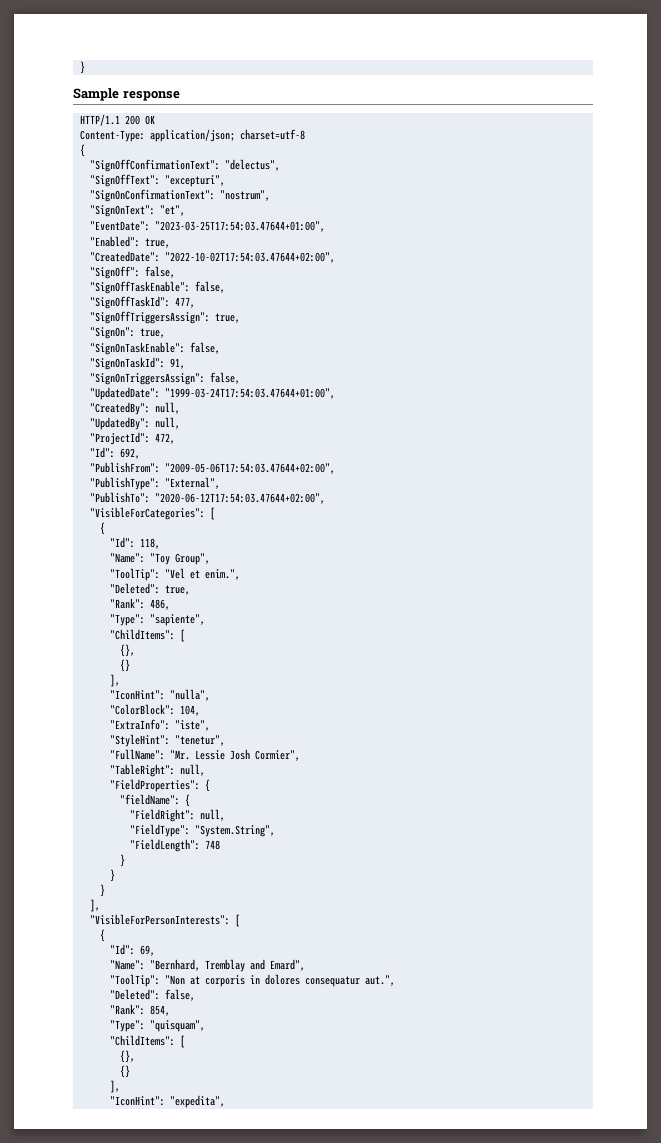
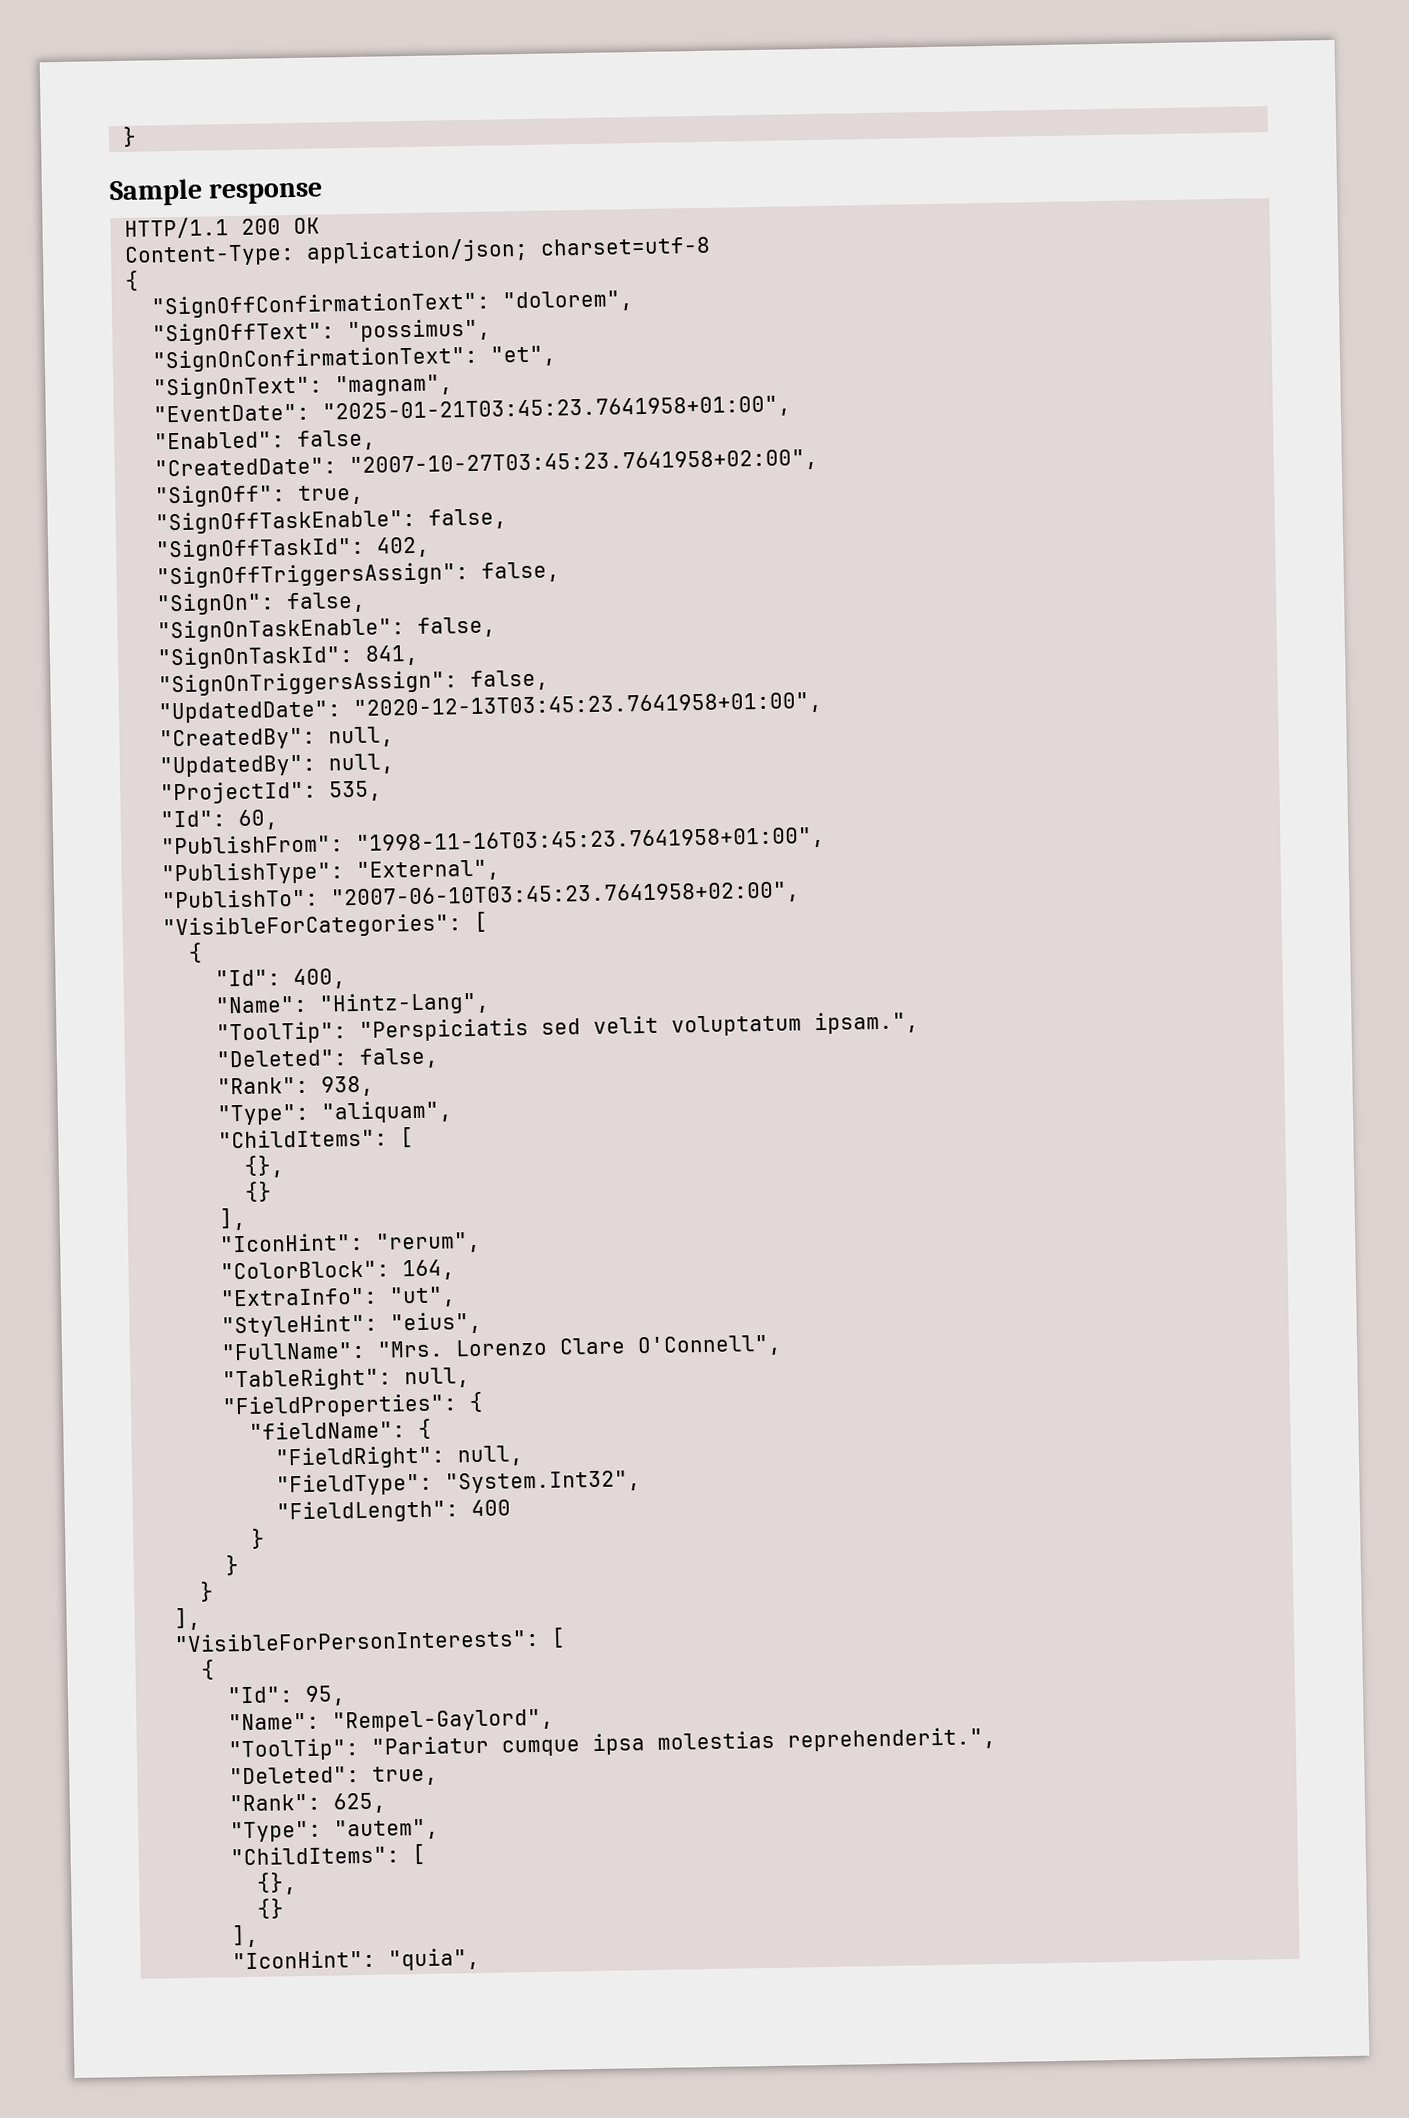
- "SignOffConfirmationText": "delectus",
+ "SignOffConfirmationText": "dolorem",
- "SignOffText": "excepturi",
+ "SignOffText": "possimus",
- "SignOnConfirmationText": "nostrum",
+ "SignOnConfirmationText": "et",
- "SignOnText": "et",
+ "SignOnText": "magnam",
- "EventDate": "2023-03-25T17:54:03.47644+01:00",
+ "EventDate": "2025-01-21T03:45:23.7641958+01:00",
- "Enabled": true,
+ "Enabled": false,
- "CreatedDate": "2022-10-02T17:54:03.47644+02:00",
+ "CreatedDate": "2007-10-27T03:45:23.7641958+02:00",
- "SignOff": false,
+ "SignOff": true,
- "SignOffTaskId": 477,
+ "SignOffTaskId": 402,
- "SignOffTriggersAssign": true,
+ "SignOffTriggersAssign": false,
- "SignOn": true,
+ "SignOn": false,
- "SignOnTaskId": 91,
+ "SignOnTaskId": 841,
- "UpdatedDate": "1999-03-24T17:54:03.47644+01:00",
+ "UpdatedDate": "2020-12-13T03:45:23.7641958+01:00",
- "ProjectId": 472,
- "Id": 692,
+ "ProjectId": 535,
+ "Id": 60,
- "PublishFrom": "2009-05-06T17:54:03.47644+02:00",
+ "PublishFrom": "1998-11-16T03:45:23.7641958+01:00",
- "PublishTo": "2020-06-12T17:54:03.47644+02:00",
+ "PublishTo": "2007-06-10T03:45:23.7641958+02:00",
- "Id": 118,
- "Name": "Toy Group",
- "ToolTip": "Vel et enim.",
- "Deleted": true,
- "Rank": 486,
- "Type": "sapiente",
+ "Id": 400,
+ "Name": "Hintz-Lang",
+ "ToolTip": "Perspiciatis sed velit voluptatum ipsam.",
+ "Deleted": false,
+ "Rank": 938,
+ "Type": "aliquam",
  "ChildItems": [
  {},
  {}
  ],
- "IconHint": "nulla",
+ "IconHint": "rerum",
- "ColorBlock": 104,
+ "ColorBlock": 164,
- "ExtraInfo": "iste",
+ "ExtraInfo": "ut",
- "StyleHint": "tenetur",
+ "StyleHint": "eius",
- "FullName": "Mr. Lessie Josh Cormier",
+ "FullName": "Mrs. Lorenzo Clare O'Connell",
- "FieldType": "System.String",
+ "FieldType": "System.Int32",
- "FieldLength": 748
+ "FieldLength": 400
- "Id": 69,
- "Name": "Bernhard, Tremblay and Emard",
- "ToolTip": "Non at corporis in dolores consequatur aut.",
- "Deleted": false,
- "Rank": 854,
- "Type": "quisquam",
+ "Id": 95,
+ "Name": "Rempel-Gaylord",
+ "ToolTip": "Pariatur cumque ipsa molestias reprehenderit.",
+ "Deleted": true,
+ "Rank": 625,
+ "Type": "autem",
  "ChildItems": [
  {},
  {}
  ],
- "IconHint": "expedita",
+ "IconHint": "quia",

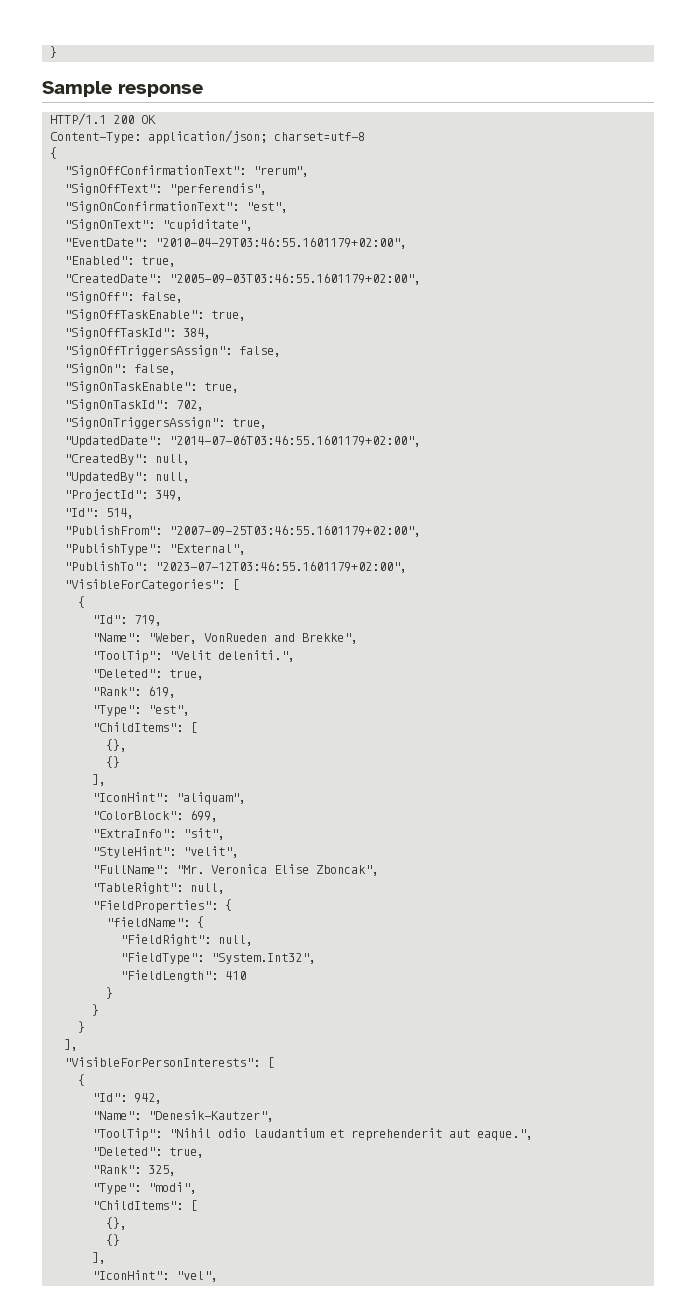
- "SignOffConfirmationText": "dolorem",
+ "SignOffConfirmationText": "rerum",
- "SignOffText": "possimus",
+ "SignOffText": "perferendis",
- "SignOnConfirmationText": "et",
+ "SignOnConfirmationText": "est",
- "SignOnText": "magnam",
+ "SignOnText": "cupiditate",
- "EventDate": "2025-01-21T03:45:23.7641958+01:00",
+ "EventDate": "2010-04-29T03:46:55.1601179+02:00",
- "Enabled": false,
- "CreatedDate": "2007-10-27T03:45:23.7641958+02:00",
- "SignOff": true,
- "SignOffTaskEnable": false,
+ "Enabled": true,
+ "CreatedDate": "2005-09-03T03:46:55.1601179+02:00",
+ "SignOff": false,
+ "SignOffTaskEnable": true,
- "SignOffTaskId": 402,
+ "SignOffTaskId": 384,
- "SignOnTaskEnable": false,
+ "SignOnTaskEnable": true,
- "SignOnTaskId": 841,
+ "SignOnTaskId": 702,
- "SignOnTriggersAssign": false,
+ "SignOnTriggersAssign": true,
- "UpdatedDate": "2020-12-13T03:45:23.7641958+01:00",
+ "UpdatedDate": "2014-07-06T03:46:55.1601179+02:00",
- "ProjectId": 535,
- "Id": 60,
+ "ProjectId": 349,
+ "Id": 514,
- "PublishFrom": "1998-11-16T03:45:23.7641958+01:00",
+ "PublishFrom": "2007-09-25T03:46:55.1601179+02:00",
- "PublishTo": "2007-06-10T03:45:23.7641958+02:00",
+ "PublishTo": "2023-07-12T03:46:55.1601179+02:00",
- "Id": 400,
- "Name": "Hintz-Lang",
- "ToolTip": "Perspiciatis sed velit voluptatum ipsam.",
- "Deleted": false,
- "Rank": 938,
- "Type": "aliquam",
+ "Id": 719,
+ "Name": "Weber, VonRueden and Brekke",
+ "ToolTip": "Velit deleniti.",
+ "Deleted": true,
+ "Rank": 619,
+ "Type": "est",
  "ChildItems": [
  {},
  {}
  ],
- "IconHint": "rerum",
+ "IconHint": "aliquam",
- "ColorBlock": 164,
+ "ColorBlock": 699,
- "ExtraInfo": "ut",
+ "ExtraInfo": "sit",
- "StyleHint": "eius",
+ "StyleHint": "velit",
- "FullName": "Mrs. Lorenzo Clare O'Connell",
+ "FullName": "Mr. Veronica Elise Zboncak",
- "FieldLength": 400
+ "FieldLength": 410
- "Id": 95,
- "Name": "Rempel-Gaylord",
- "ToolTip": "Pariatur cumque ipsa molestias reprehenderit.",
+ "Id": 942,
+ "Name": "Denesik-Kautzer",
+ "ToolTip": "Nihil odio laudantium et reprehenderit aut eaque.",
  "Deleted": true,
- "Rank": 625,
- "Type": "autem",
+ "Rank": 325,
+ "Type": "modi",
  "ChildItems": [
  {},
  {}
  ],
- "IconHint": "quia",
+ "IconHint": "vel",

